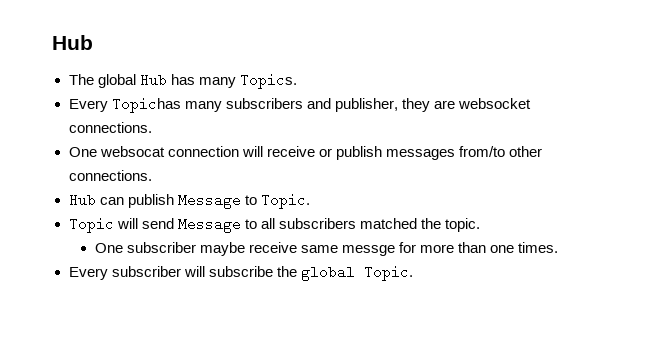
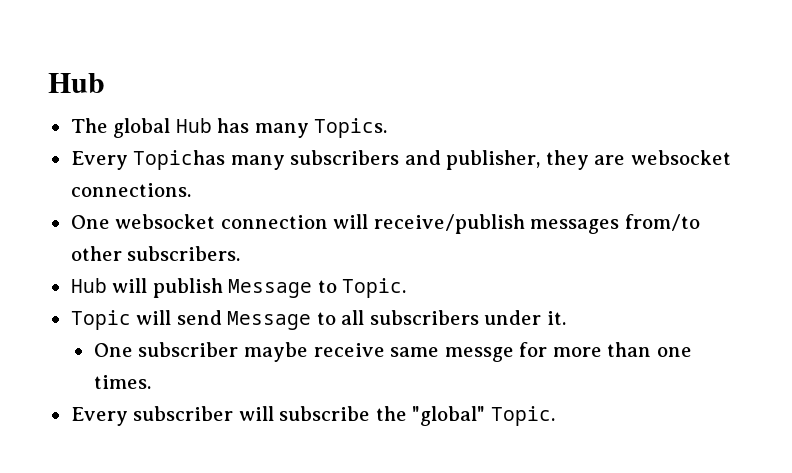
- One websocat connection will receive or publish messages from/to other connections.
- Hub can publish Message to Topic.
+ One websocket connection will receive/publish messages from/to other subscribers.
+ Hub will publish Message to Topic.
- Topic will send Message to all subscribers matched the topic.
+ Topic will send Message to all subscribers under it.
- Every subscriber will subscribe the global Topic.
+ Every subscriber will subscribe the "global" Topic.

